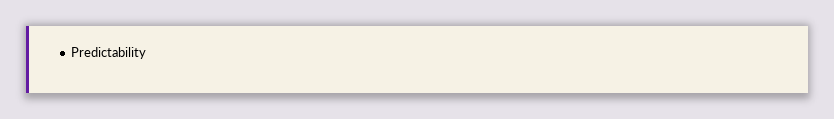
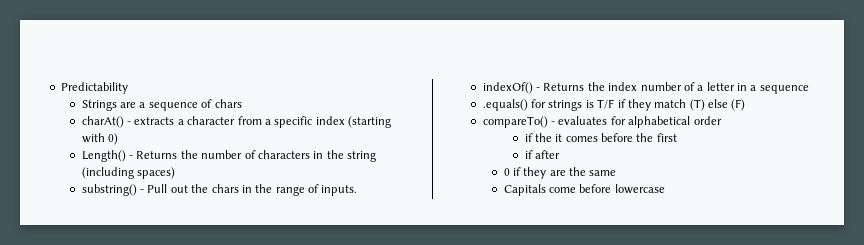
+ Strings are a sequence of chars
+ charAt() - extracts a character from a specific index (starting with 0)
+ Length() - Returns the number of characters in the string (including spaces)
+ substring() - Pull out the chars in the range of inputs.
+ indexOf() - Returns the index number of a letter in a sequence
+ .equals() for strings is T/F if they match (T) else (F)
+ compareTo() - evaluates for alphabetical order
+ if the it comes before the first
+ if after
+ 0 if they are the same
+ Capitals come before lowercase

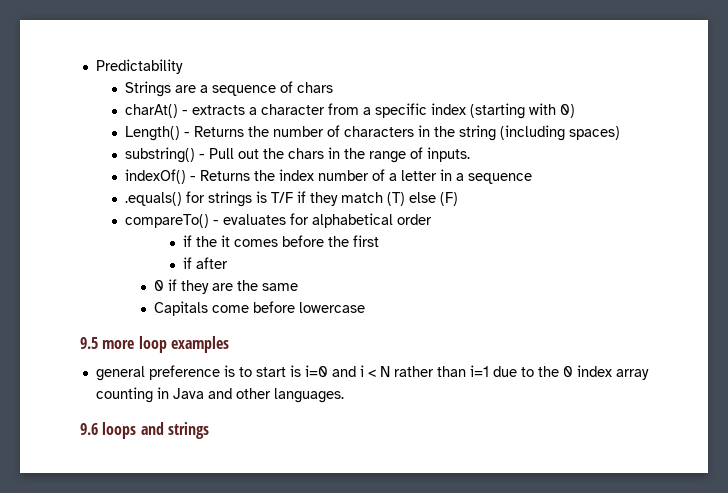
+ 9.5 more loop examples
+ general preference is to start is i=0 and i < N rather than i=1 due to the 0 index array counting in Java and other languages.
+ 9.6 loops and strings

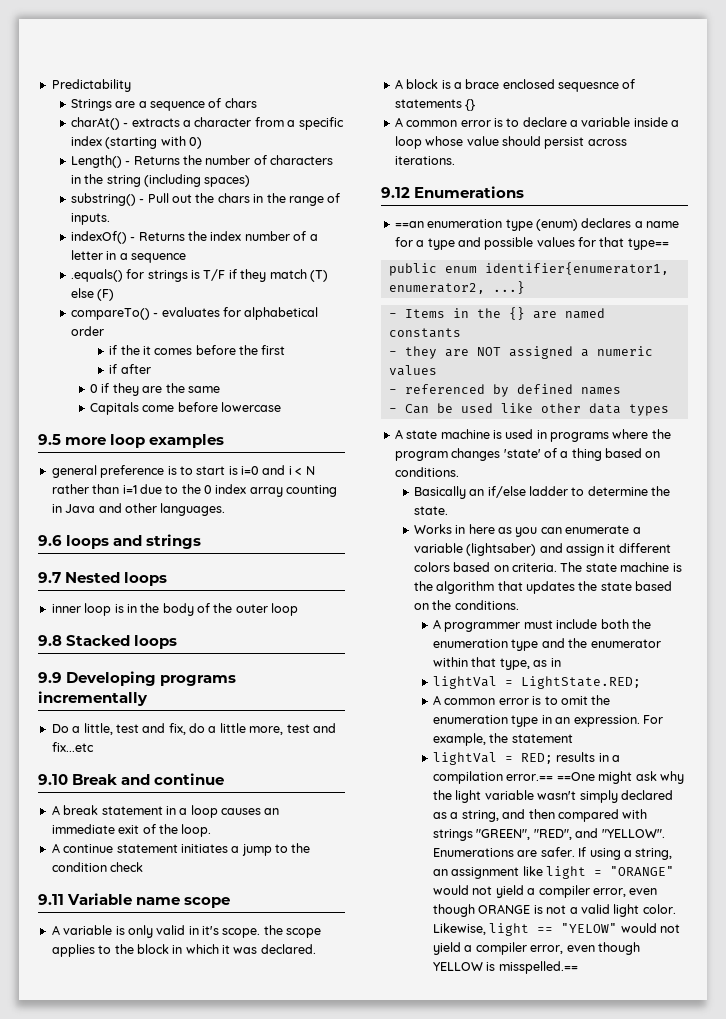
+ 9.7 Nested loops
+ inner loop is in the body of the outer loop
+ 9.8 Stacked loops
+ 9.9 Developing programs incrementally
+ Do a little, test and fix, do a little more, test and fix...etc
+ 9.10 Break and continue
+ A break statement in a loop causes an immediate exit of the loop.
+ A continue statement initiates a jump to the condition check
+ 9.11 Variable name scope
+ A variable is only valid in it's scope. the scope applies to the block in which it was declared.
+ A block is a brace enclosed sequesnce of statements {}
+ A common error is to declare a variable inside a loop whose value should persist across iterations.
+ 9.12 Enumerations
+ ==an enumeration type (enum) declares a name for a type and possible values for that type==
+ public enum identifier{enumerator1, enumerator2, ...}
+ - Items in the {} are named constants
+ - they are NOT assigned a numeric values
+ - referenced by defined names
+ - Can be used like other data types
+ A state machine is used in programs where the program changes 'state' of a thing based on conditions.
+ Basically an if/else ladder to determine the state.
+ Works in here as you can enumerate a variable (lightsaber) and assign it different colors based on criteria. The state machine is the algorithm that updates the state based on the conditions.
+ A programmer must include both the enumeration type and the enumerator within that type, as in
+ lightVal = LightState.RED;
+ A common error is to omit the enumeration type in an expression. For example, the statement
+ lightVal = RED; results in a compilation error.== ==One might ask why the light variable wasn't simply declared as a string, and then compared with strings "GREEN", "RED", and "YELLOW". Enumerations are safer. If using a string, an assignment like light = "ORANGE" would not yield a compiler error, even though ORANGE is not a valid light color. Likewise, light == "YELOW" would not yield a compiler error, even though YELLOW is misspelled.==

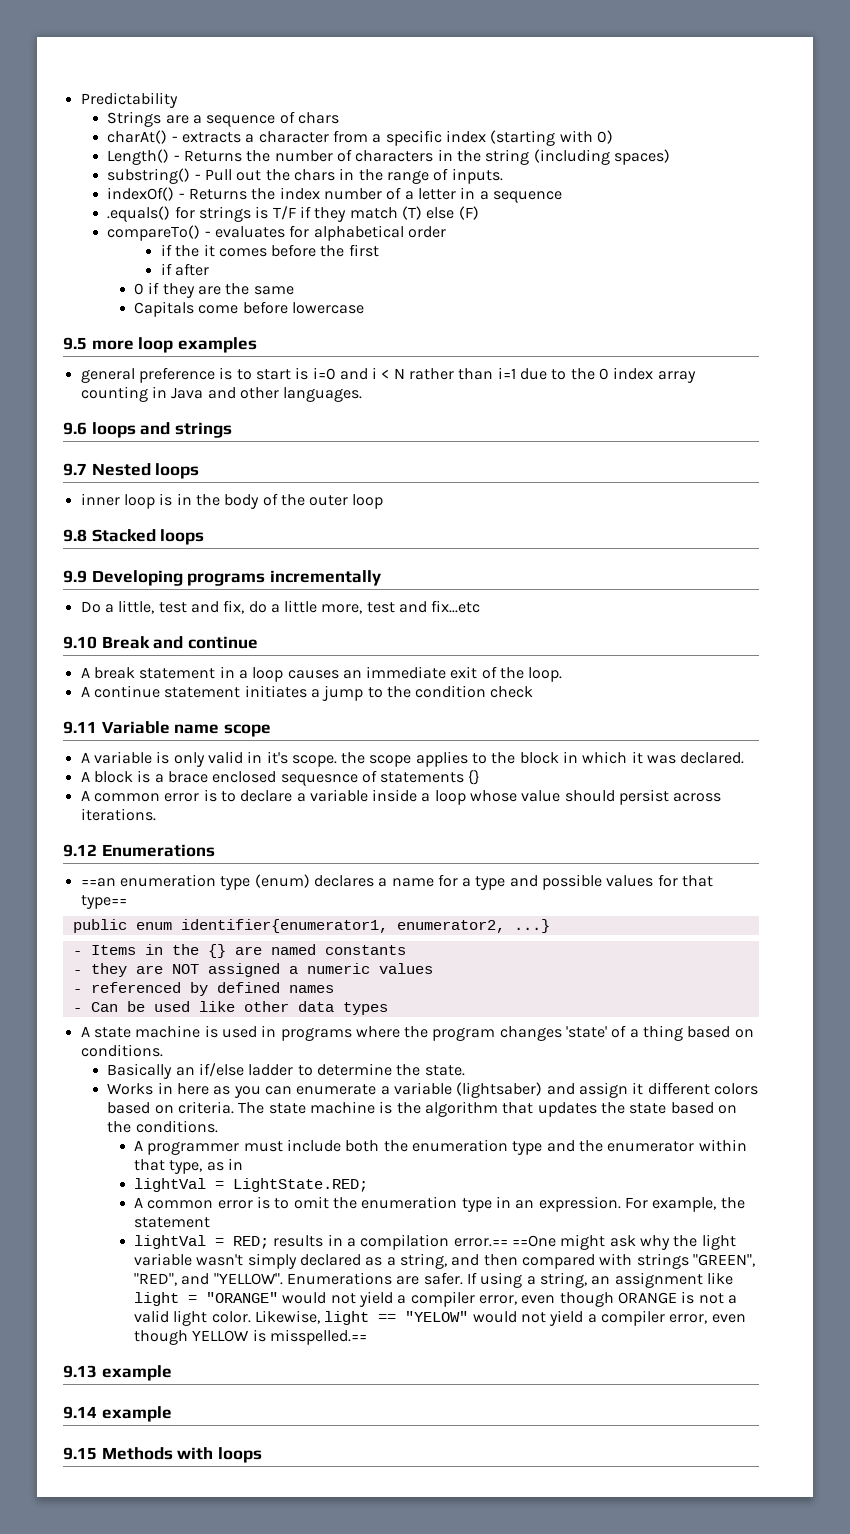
+ 9.13 example
+ 9.14 example
+ 9.15 Methods with loops

